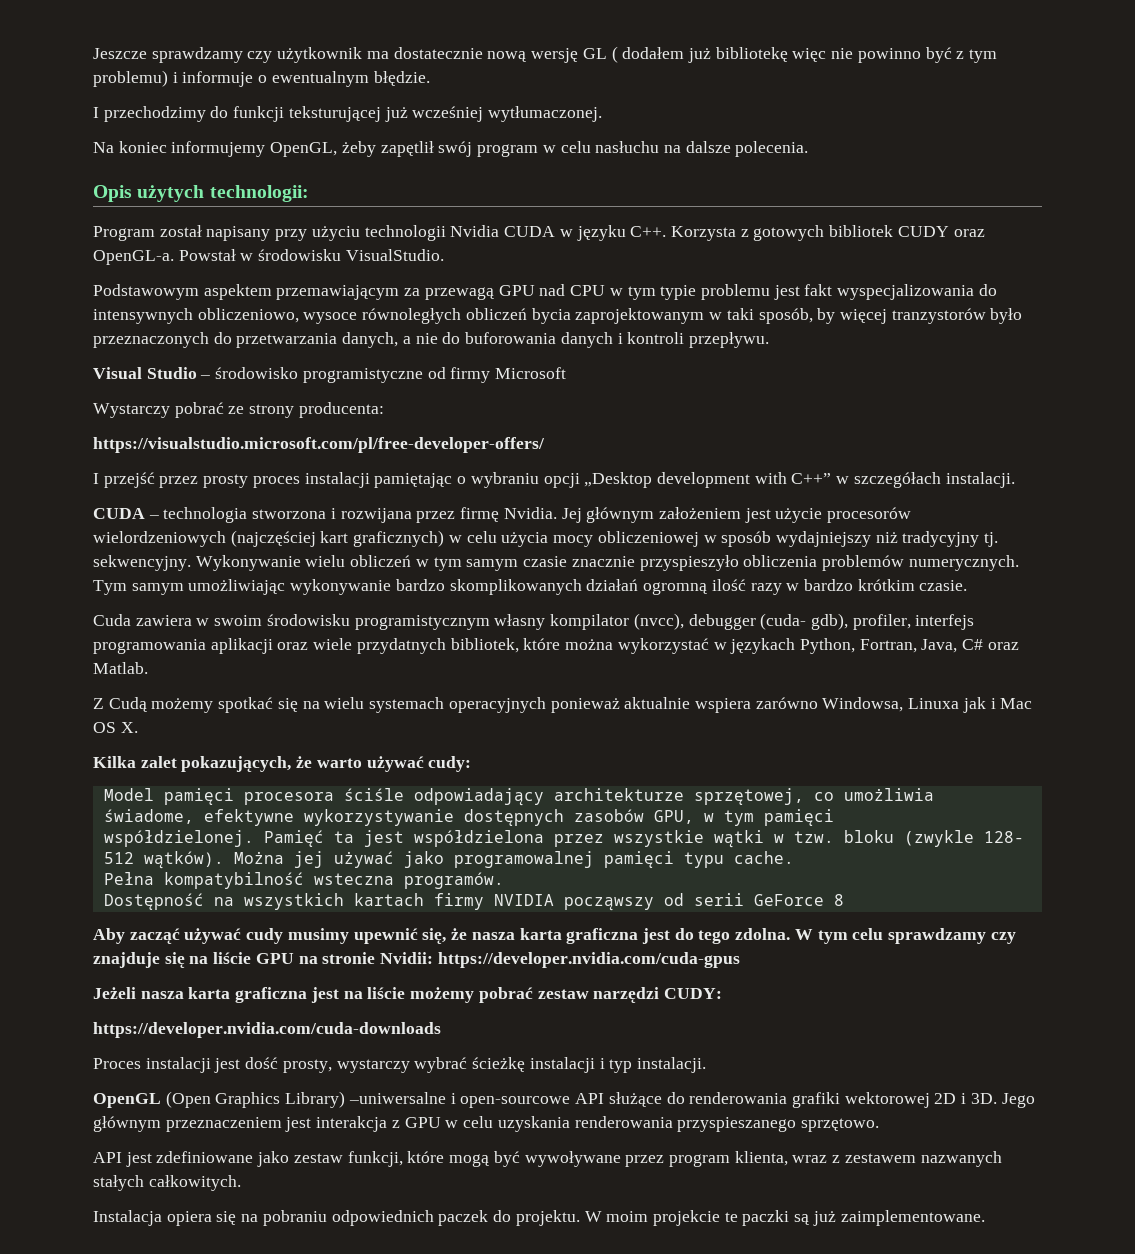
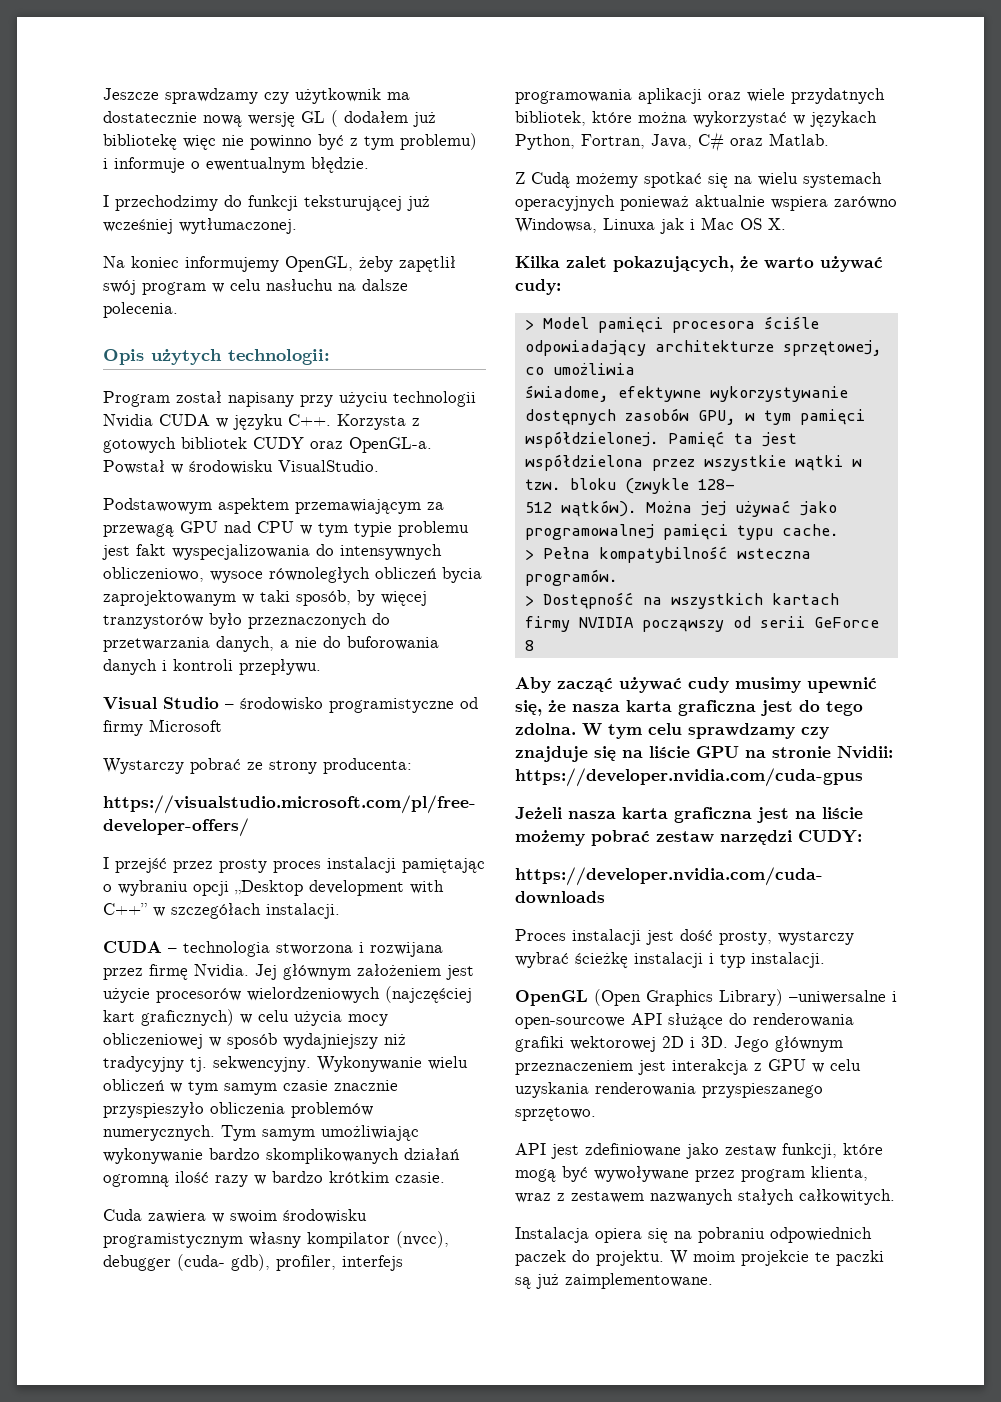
- Model pamięci procesora ściśle odpowiadający architekturze sprzętowej, co umożliwia
+ > Model pamięci procesora ściśle odpowiadający architekturze sprzętowej, co umożliwia
- Pełna kompatybilność wsteczna programów.
+ > Pełna kompatybilność wsteczna programów.
- Dostępność na wszystkich kartach firmy NVIDIA począwszy od serii GeForce 8
+ > Dostępność na wszystkich kartach firmy NVIDIA począwszy od serii GeForce 8

